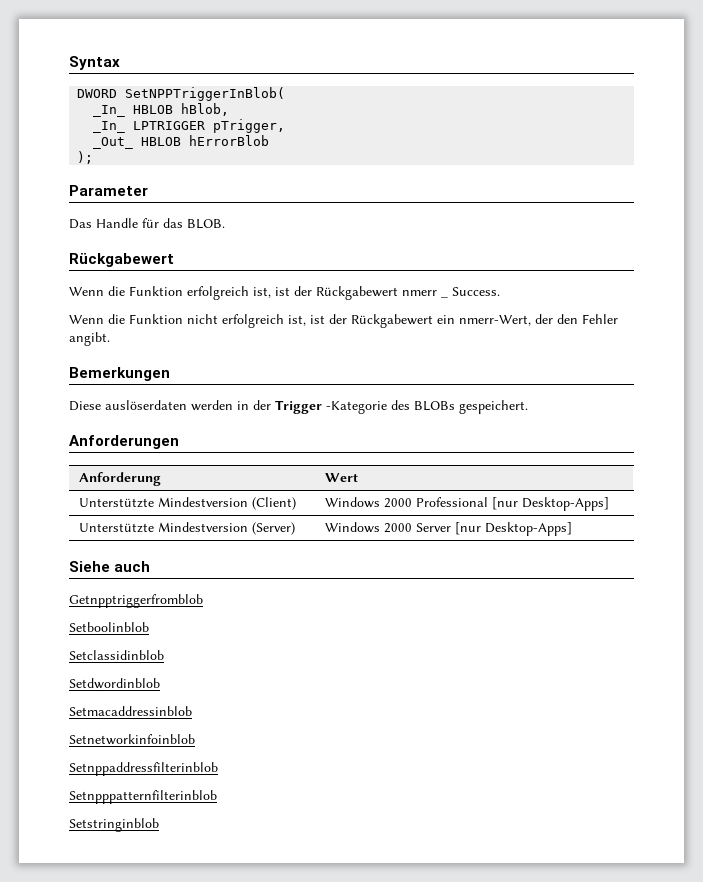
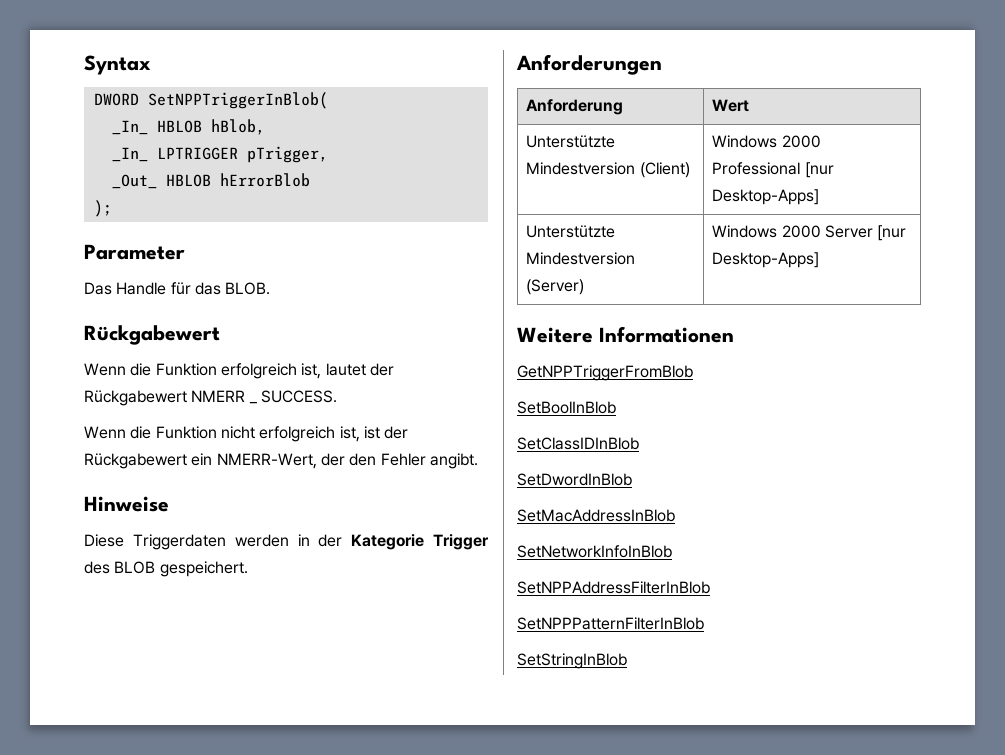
- Wenn die Funktion erfolgreich ist, ist der Rückgabewert nmerr _ Success.
+ Wenn die Funktion erfolgreich ist, lautet der Rückgabewert NMERR _ SUCCESS.
- Wenn die Funktion nicht erfolgreich ist, ist der Rückgabewert ein nmerr-Wert, der den Fehler angibt.
+ Wenn die Funktion nicht erfolgreich ist, ist der Rückgabewert ein NMERR-Wert, der den Fehler angibt.
- Bemerkungen
+ Hinweise
- Diese auslöserdaten werden in der Trigger -Kategorie des BLOBs gespeichert.
+ Diese Triggerdaten werden in der Kategorie Trigger des BLOB gespeichert.
- Siehe auch
- Getnpptriggerfromblob
- Setboolinblob
- Setclassidinblob
- Setdwordinblob
- Setmacaddressinblob
- Setnetworkinfoinblob
- Setnppaddressfilterinblob
- Setnpppatternfilterinblob
- Setstringinblob
+ Weitere Informationen
+ GetNPPTriggerFromBlob
+ SetBoolInBlob
+ SetClassIDInBlob
+ SetDwordInBlob
+ SetMacAddressInBlob
+ SetNetworkInfoInBlob
+ SetNPPAddressFilterInBlob
+ SetNPPPatternFilterInBlob
+ SetStringInBlob

